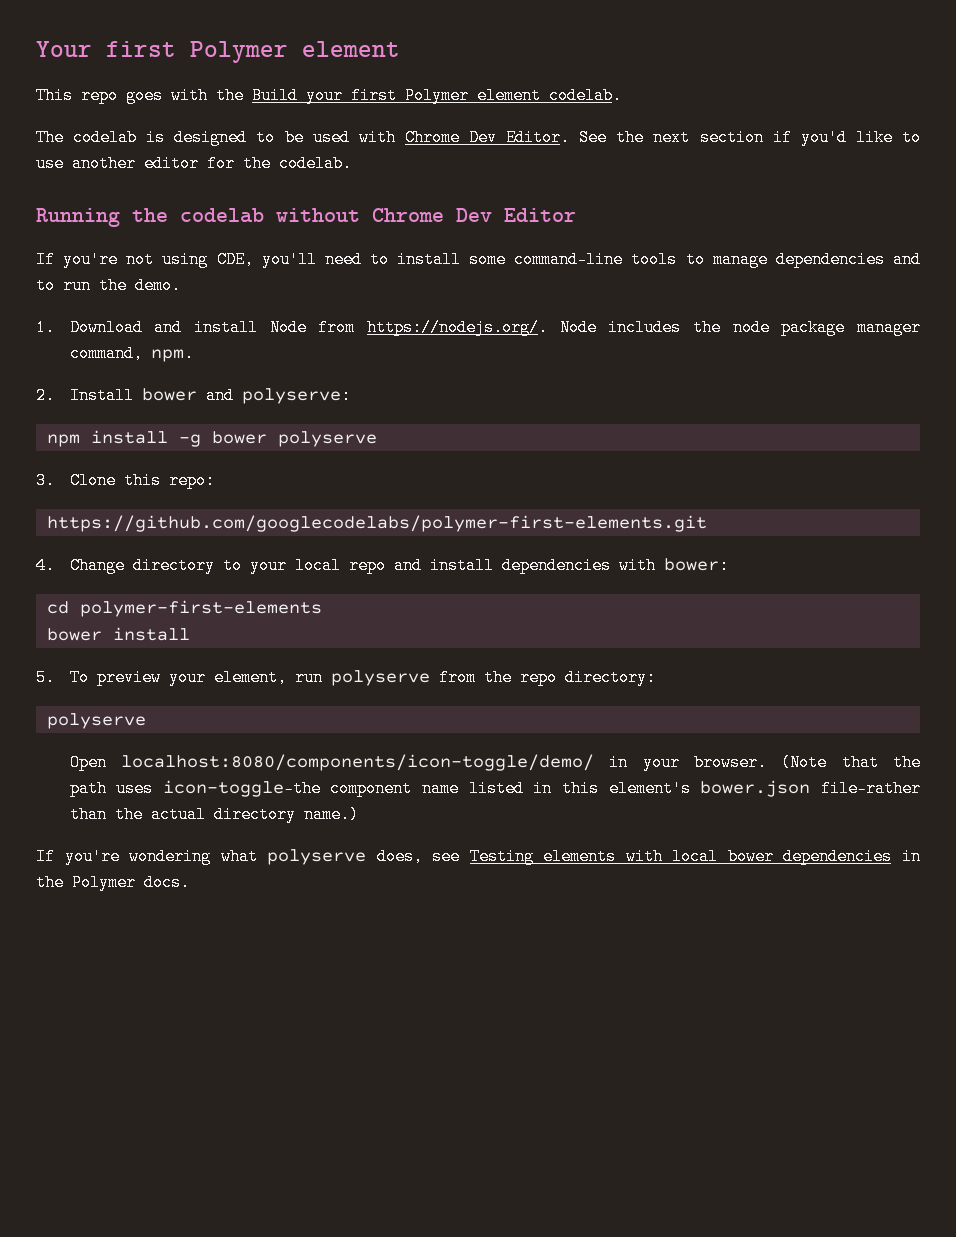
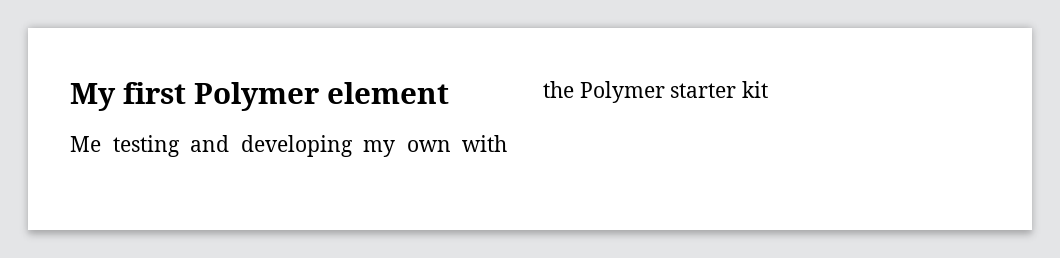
- Your first Polymer element
+ My first Polymer element
- This repo goes with the Build your first Polymer element codelab.
- The codelab is designed to be used with Chrome Dev Editor. See the next section if you'd like to use another editor for the codelab.
- Running the codelab without Chrome Dev Editor
- If you're not using CDE, you'll need to install some command-line tools to manage dependencies and to run the demo.
- 1. Download and install Node from https://nodejs.org/. Node includes the node package manager command, npm.
- 2. Install bower and polyserve:
- npm install -g bower polyserve
- 3. Clone this repo:
- https://github.com/googlecodelabs/polymer-first-elements.git
- 4. Change directory to your local repo and install dependencies with bower:
- cd polymer-first-elements
- bower install
- 5. To preview your element, run polyserve from the repo directory:
- polyserve
- Open localhost:8080/components/icon-toggle/demo/ in your browser. (Note that the path uses icon-toggle—the component name listed in this element's bower.json file—rather than the actual directory name.)
- If you're wondering what polyserve does, see Testing elements with local bower dependencies in the Polymer docs.
+ Me testing and developing my own with the Polymer starter kit

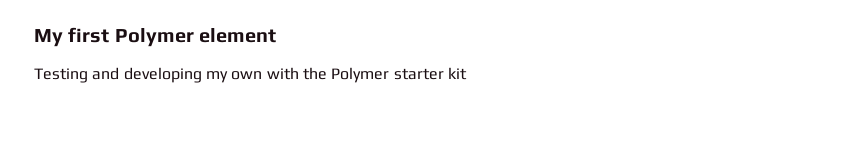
- Me testing and developing my own with the Polymer starter kit
+ Testing and developing my own with the Polymer starter kit

